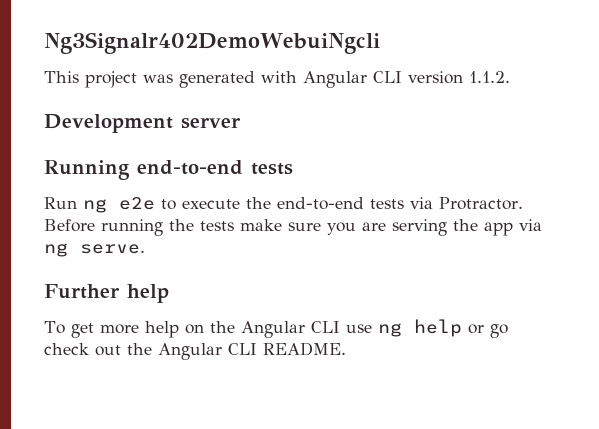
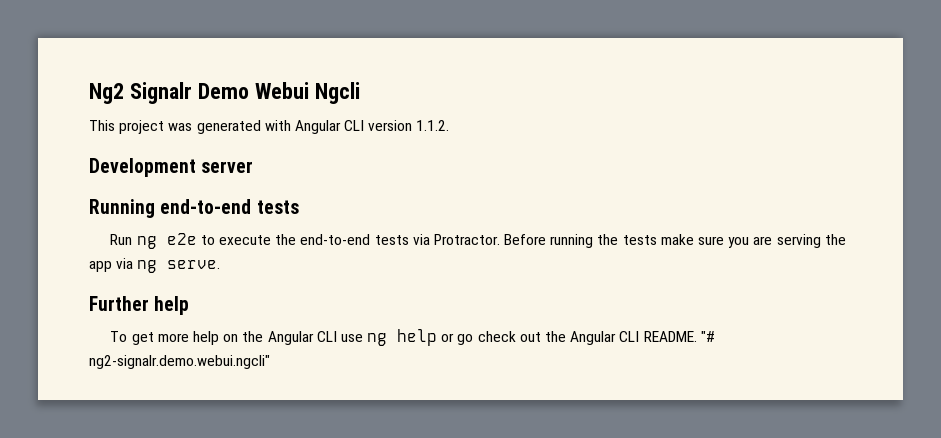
- Ng3Signalr402DemoWebuiNgcli
+ Ng2 Signalr Demo Webui Ngcli
+ "# ng2-signalr.demo.webui.ngcli"

